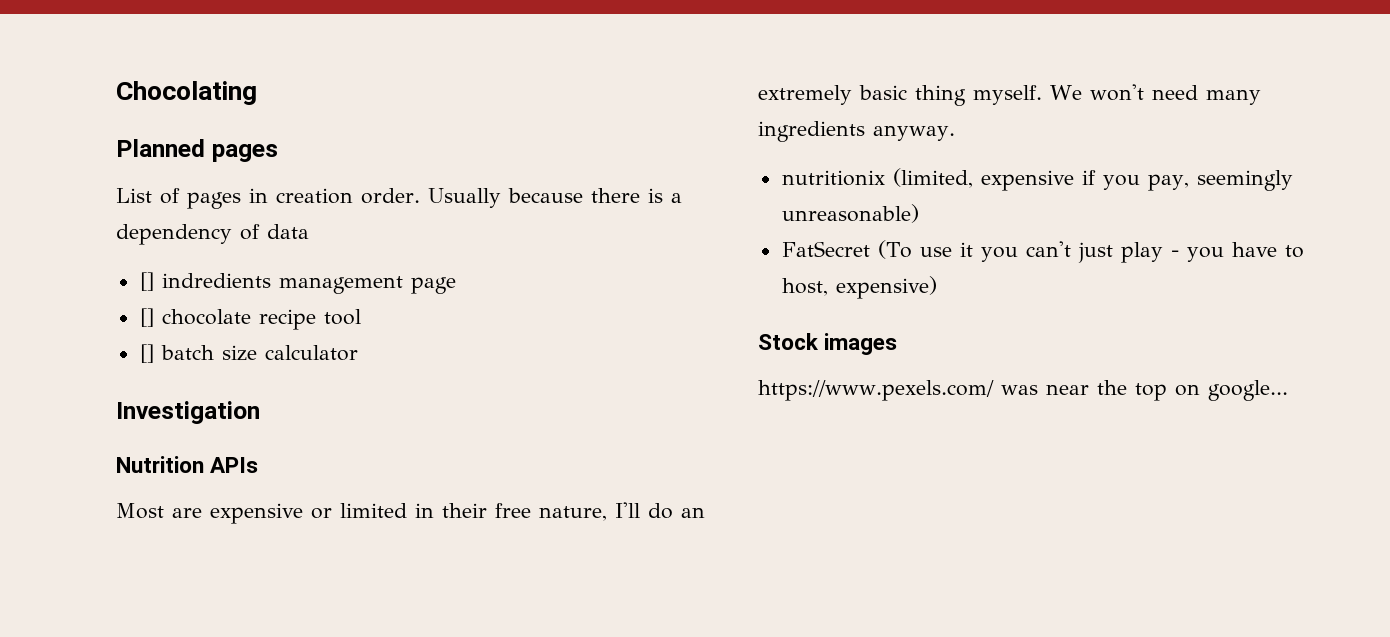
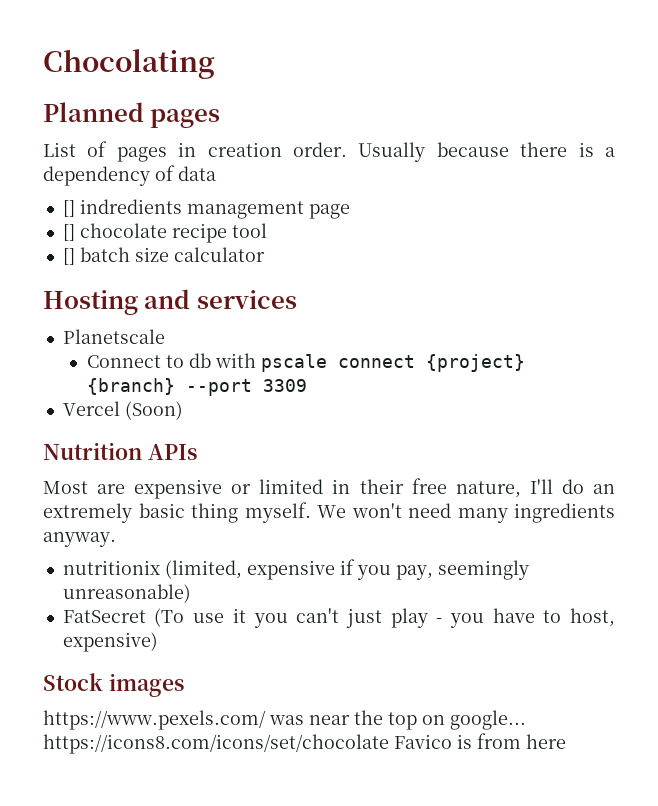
- Investigation
+ Hosting and services
+ Planetscale
+ Connect to db with pscale connect {project} {branch} --port 3309
+ Vercel (Soon)
- https://www.pexels.com/ was near the top on google...
+ https://www.pexels.com/ was near the top on google... https://icons8.com/icons/set/chocolate Favico is from here

